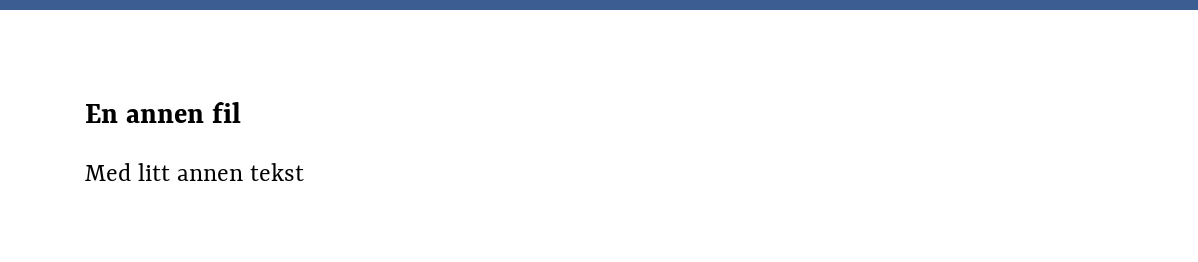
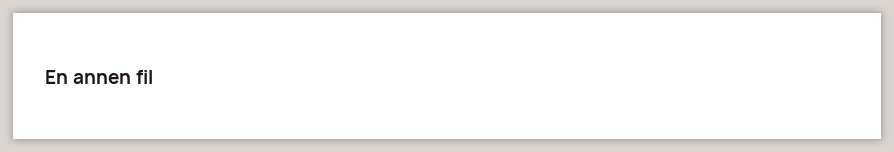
- Med litt annen tekst

